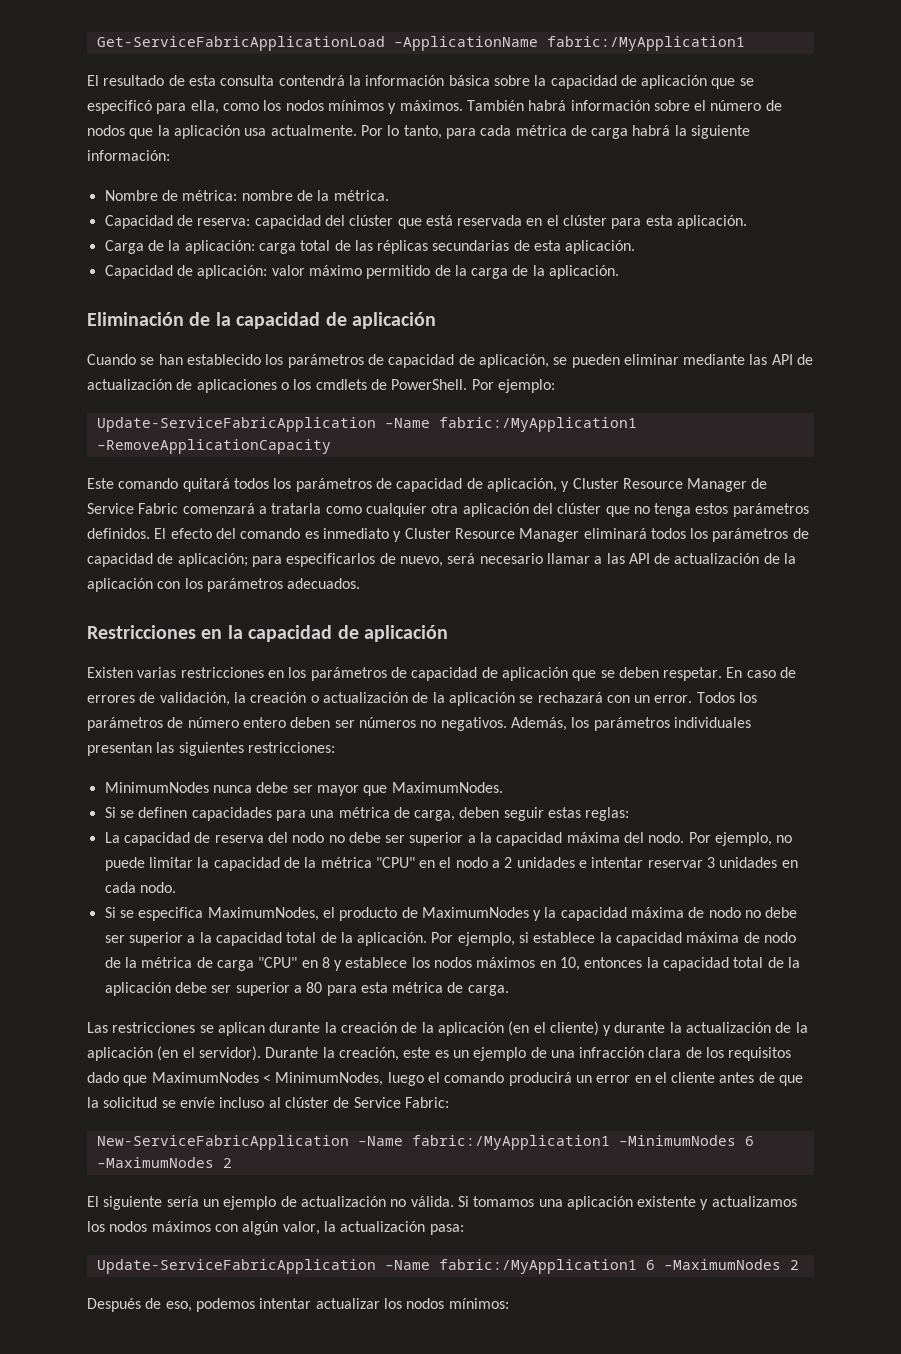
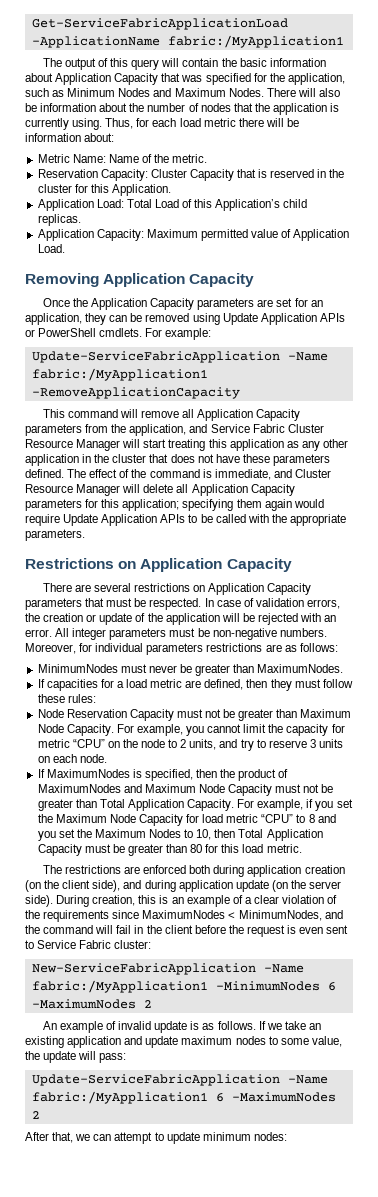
- El resultado de esta consulta contendrá la información básica sobre la capacidad de aplicación que se especificó para ella, como los nodos mínimos y máximos. También habrá información sobre el número de nodos que la aplicación usa actualmente. Por lo tanto, para cada métrica de carga habrá la siguiente información:
- Nombre de métrica: nombre de la métrica.
- Capacidad de reserva: capacidad del clúster que está reservada en el clúster para esta aplicación.
- Carga de la aplicación: carga total de las réplicas secundarias de esta aplicación.
- Capacidad de aplicación: valor máximo permitido de la carga de la aplicación.
- Eliminación de la capacidad de aplicación
- Cuando se han establecido los parámetros de capacidad de aplicación, se pueden eliminar mediante las API de actualización de aplicaciones o los cmdlets de PowerShell. Por ejemplo:
+ The output of this query will contain the basic information about Application Capacity that was specified for the application, such as Minimum Nodes and Maximum Nodes. There will also be information about the number of nodes that the application is currently using. Thus, for each load metric there will be information about:
+ Metric Name: Name of the metric.
+ Reservation Capacity: Cluster Capacity that is reserved in the cluster for this Application.
+ Application Load: Total Load of this Application’s child replicas.
+ Application Capacity: Maximum permitted value of Application Load.
+ Removing Application Capacity
+ Once the Application Capacity parameters are set for an application, they can be removed using Update Application APIs or PowerShell cmdlets. For example:
  Update-ServiceFabricApplication –Name fabric:/MyApplication1 –RemoveApplicationCapacity
- Este comando quitará todos los parámetros de capacidad de aplicación, y Cluster Resource Manager de Service Fabric comenzará a tratarla como cualquier otra aplicación del clúster que no tenga estos parámetros definidos. El efecto del comando es inmediato y Cluster Resource Manager eliminará todos los parámetros de capacidad de aplicación; para especificarlos de nuevo, será necesario llamar a las API de actualización de la aplicación con los parámetros adecuados.
- Restricciones en la capacidad de aplicación
- Existen varias restricciones en los parámetros de capacidad de aplicación que se deben respetar. En caso de errores de validación, la creación o actualización de la aplicación se rechazará con un error. Todos los parámetros de número entero deben ser números no negativos. Además, los parámetros individuales presentan las siguientes restricciones:
- MinimumNodes nunca debe ser mayor que MaximumNodes.
- Si se definen capacidades para una métrica de carga, deben seguir estas reglas:
- La capacidad de reserva del nodo no debe ser superior a la capacidad máxima del nodo. Por ejemplo, no puede limitar la capacidad de la métrica "CPU" en el nodo a 2 unidades e intentar reservar 3 unidades en cada nodo.
- Si se especifica MaximumNodes, el producto de MaximumNodes y la capacidad máxima de nodo no debe ser superior a la capacidad total de la aplicación. Por ejemplo, si establece la capacidad máxima de nodo de la métrica de carga "CPU" en 8 y establece los nodos máximos en 10, entonces la capacidad total de la aplicación debe ser superior a 80 para esta métrica de carga.
- Las restricciones se aplican durante la creación de la aplicación (en el cliente) y durante la actualización de la aplicación (en el servidor). Durante la creación, este es un ejemplo de una infracción clara de los requisitos dado que MaximumNodes < MinimumNodes, luego el comando producirá un error en el cliente antes de que la solicitud se envíe incluso al clúster de Service Fabric:
+ This command will remove all Application Capacity parameters from the application, and Service Fabric Cluster Resource Manager will start treating this application as any other application in the cluster that does not have these parameters defined. The effect of the command is immediate, and Cluster Resource Manager will delete all Application Capacity parameters for this application; specifying them again would require Update Application APIs to be called with the appropriate parameters.
+ Restrictions on Application Capacity
+ There are several restrictions on Application Capacity parameters that must be respected. In case of validation errors, the creation or update of the application will be rejected with an error. All integer parameters must be non-negative numbers. Moreover, for individual parameters restrictions are as follows:
+ MinimumNodes must never be greater than MaximumNodes.
+ If capacities for a load metric are defined, then they must follow these rules:
+ Node Reservation Capacity must not be greater than Maximum Node Capacity. For example, you cannot limit the capacity for metric “CPU” on the node to 2 units, and try to reserve 3 units on each node.
+ If MaximumNodes is specified, then the product of MaximumNodes and Maximum Node Capacity must not be greater than Total Application Capacity. For example, if you set the Maximum Node Capacity for load metric “CPU” to 8 and you set the Maximum Nodes to 10, then Total Application Capacity must be greater than 80 for this load metric.
+ The restrictions are enforced both during application creation (on the client side), and during application update (on the server side). During creation, this is an example of a clear violation of the requirements since MaximumNodes < MinimumNodes, and the command will fail in the client before the request is even sent to Service Fabric cluster:
- El siguiente sería un ejemplo de actualización no válida. Si tomamos una aplicación existente y actualizamos los nodos máximos con algún valor, la actualización pasa:
+ An example of invalid update is as follows. If we take an existing application and update maximum nodes to some value, the update will pass:
- Después de eso, podemos intentar actualizar los nodos mínimos:
+ After that, we can attempt to update minimum nodes:

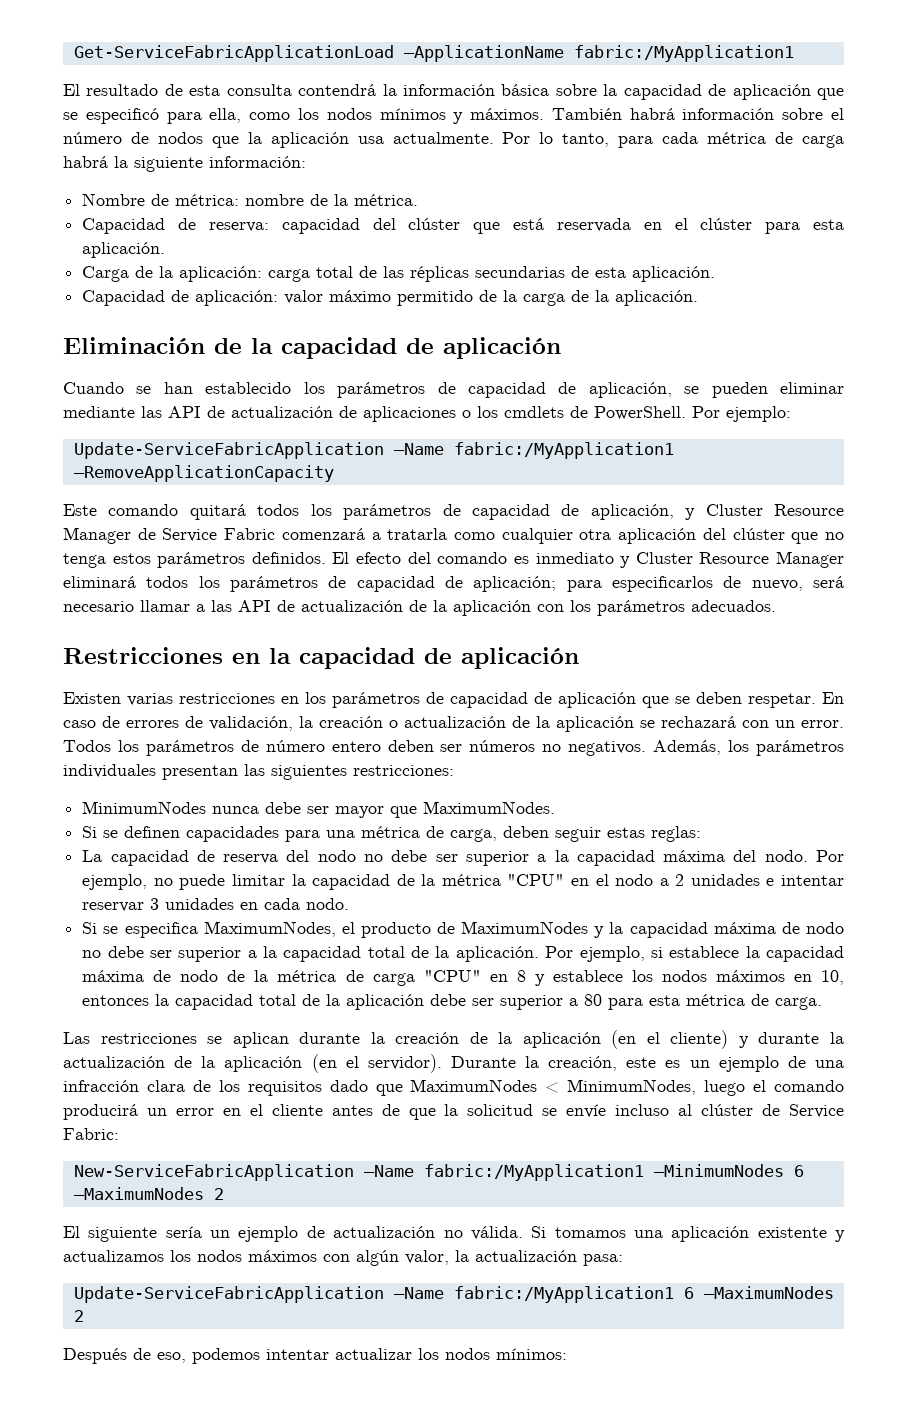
- The output of this query will contain the basic information about Application Capacity that was specified for the application, such as Minimum Nodes and Maximum Nodes. There will also be information about the number of nodes that the application is currently using. Thus, for each load metric there will be information about:
- Metric Name: Name of the metric.
- Reservation Capacity: Cluster Capacity that is reserved in the cluster for this Application.
- Application Load: Total Load of this Application’s child replicas.
- Application Capacity: Maximum permitted value of Application Load.
- Removing Application Capacity
- Once the Application Capacity parameters are set for an application, they can be removed using Update Application APIs or PowerShell cmdlets. For example:
+ El resultado de esta consulta contendrá la información básica sobre la capacidad de aplicación que se especificó para ella, como los nodos mínimos y máximos. También habrá información sobre el número de nodos que la aplicación usa actualmente. Por lo tanto, para cada métrica de carga habrá la siguiente información:
+ Nombre de métrica: nombre de la métrica.
+ Capacidad de reserva: capacidad del clúster que está reservada en el clúster para esta aplicación.
+ Carga de la aplicación: carga total de las réplicas secundarias de esta aplicación.
+ Capacidad de aplicación: valor máximo permitido de la carga de la aplicación.
+ Eliminación de la capacidad de aplicación
+ Cuando se han establecido los parámetros de capacidad de aplicación, se pueden eliminar mediante las API de actualización de aplicaciones o los cmdlets de PowerShell. Por ejemplo:
  Update-ServiceFabricApplication –Name fabric:/MyApplication1 –RemoveApplicationCapacity
- This command will remove all Application Capacity parameters from the application, and Service Fabric Cluster Resource Manager will start treating this application as any other application in the cluster that does not have these parameters defined. The effect of the command is immediate, and Cluster Resource Manager will delete all Application Capacity parameters for this application; specifying them again would require Update Application APIs to be called with the appropriate parameters.
- Restrictions on Application Capacity
- There are several restrictions on Application Capacity parameters that must be respected. In case of validation errors, the creation or update of the application will be rejected with an error. All integer parameters must be non-negative numbers. Moreover, for individual parameters restrictions are as follows:
- MinimumNodes must never be greater than MaximumNodes.
- If capacities for a load metric are defined, then they must follow these rules:
- Node Reservation Capacity must not be greater than Maximum Node Capacity. For example, you cannot limit the capacity for metric “CPU” on the node to 2 units, and try to reserve 3 units on each node.
- If MaximumNodes is specified, then the product of MaximumNodes and Maximum Node Capacity must not be greater than Total Application Capacity. For example, if you set the Maximum Node Capacity for load metric “CPU” to 8 and you set the Maximum Nodes to 10, then Total Application Capacity must be greater than 80 for this load metric.
- The restrictions are enforced both during application creation (on the client side), and during application update (on the server side). During creation, this is an example of a clear violation of the requirements since MaximumNodes < MinimumNodes, and the command will fail in the client before the request is even sent to Service Fabric cluster:
+ Este comando quitará todos los parámetros de capacidad de aplicación, y Cluster Resource Manager de Service Fabric comenzará a tratarla como cualquier otra aplicación del clúster que no tenga estos parámetros definidos. El efecto del comando es inmediato y Cluster Resource Manager eliminará todos los parámetros de capacidad de aplicación; para especificarlos de nuevo, será necesario llamar a las API de actualización de la aplicación con los parámetros adecuados.
+ Restricciones en la capacidad de aplicación
+ Existen varias restricciones en los parámetros de capacidad de aplicación que se deben respetar. En caso de errores de validación, la creación o actualización de la aplicación se rechazará con un error. Todos los parámetros de número entero deben ser números no negativos. Además, los parámetros individuales presentan las siguientes restricciones:
+ MinimumNodes nunca debe ser mayor que MaximumNodes.
+ Si se definen capacidades para una métrica de carga, deben seguir estas reglas:
+ La capacidad de reserva del nodo no debe ser superior a la capacidad máxima del nodo. Por ejemplo, no puede limitar la capacidad de la métrica "CPU" en el nodo a 2 unidades e intentar reservar 3 unidades en cada nodo.
+ Si se especifica MaximumNodes, el producto de MaximumNodes y la capacidad máxima de nodo no debe ser superior a la capacidad total de la aplicación. Por ejemplo, si establece la capacidad máxima de nodo de la métrica de carga "CPU" en 8 y establece los nodos máximos en 10, entonces la capacidad total de la aplicación debe ser superior a 80 para esta métrica de carga.
+ Las restricciones se aplican durante la creación de la aplicación (en el cliente) y durante la actualización de la aplicación (en el servidor). Durante la creación, este es un ejemplo de una infracción clara de los requisitos dado que MaximumNodes < MinimumNodes, luego el comando producirá un error en el cliente antes de que la solicitud se envíe incluso al clúster de Service Fabric:
- An example of invalid update is as follows. If we take an existing application and update maximum nodes to some value, the update will pass:
+ El siguiente sería un ejemplo de actualización no válida. Si tomamos una aplicación existente y actualizamos los nodos máximos con algún valor, la actualización pasa:
- After that, we can attempt to update minimum nodes:
+ Después de eso, podemos intentar actualizar los nodos mínimos:

